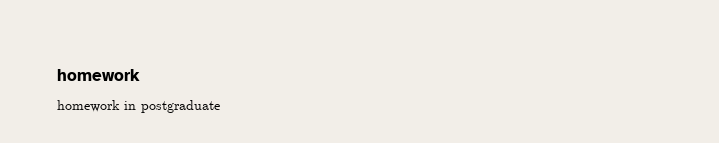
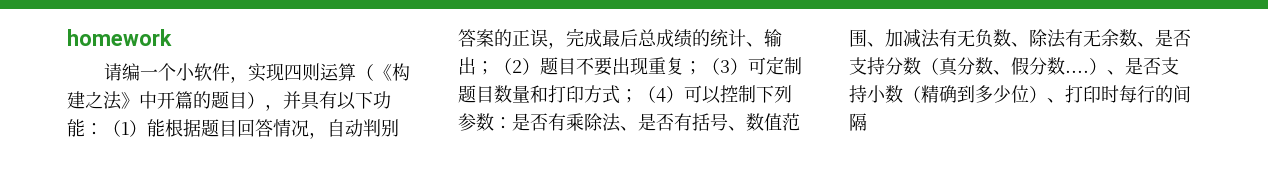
- homework in postgraduate
+ 请编一个小软件，实现四则运算（《构建之法》中开篇的题目），并具有以下功能：（1）能根据题目回答情况，自动判别答案的正误，完成最后总成绩的统计、输出；（2）题目不要出现重复；（3）可定制题目数量和打印方式；（4）可以控制下列参数：是否有乘除法、是否有括号、数值范围、加减法有无负数、除法有无余数、是否支持分数（真分数、假分数....）、是否支持小数（精确到多少位）、打印时每行的间隔

